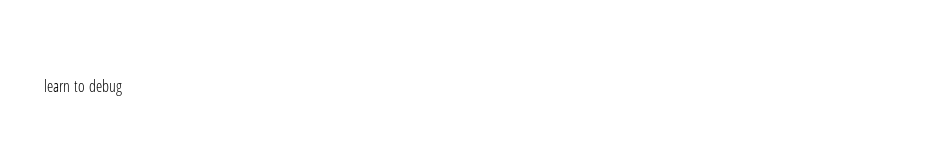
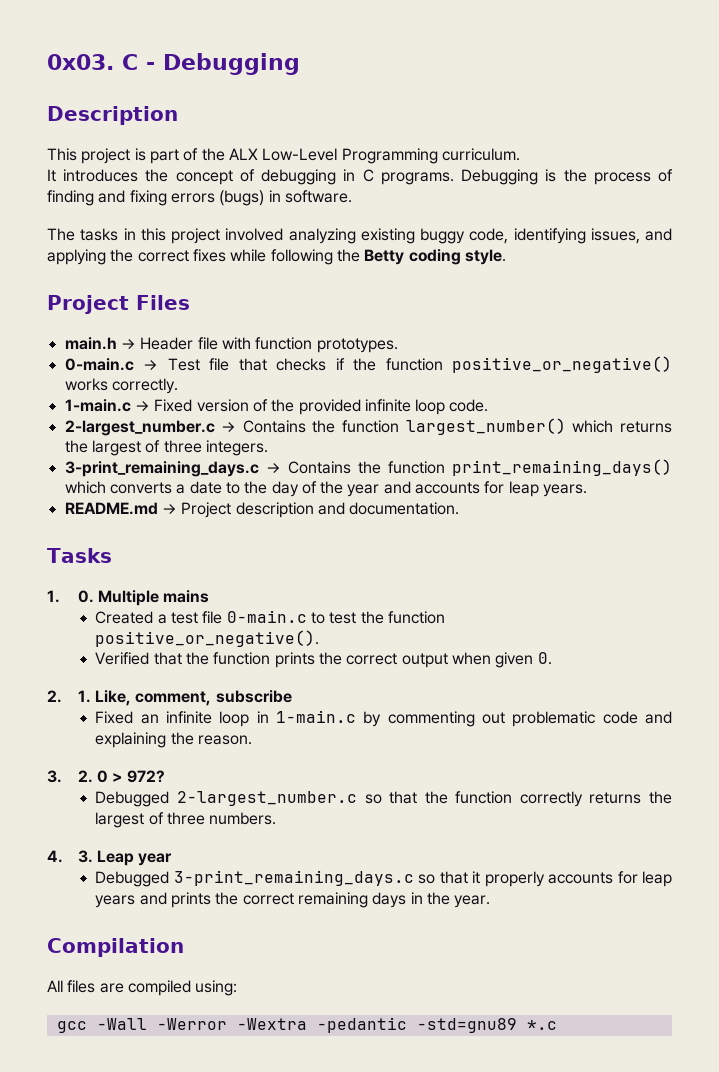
- learn to debug
+ 0x03. C - Debugging
+ Description
+ This project is part of the ALX Low-Level Programming curriculum.
+ It introduces the concept of debugging in C programs. Debugging is the process of finding and fixing errors (bugs) in software.
+ The tasks in this project involved analyzing existing buggy code, identifying issues, and applying the correct fixes while following the Betty coding style.
+ Project Files
+ main.h → Header file with function prototypes.
+ 0-main.c → Test file that checks if the function positive_or_negative() works correctly.
+ 1-main.c → Fixed version of the provided infinite loop code.
+ 2-largest_number.c → Contains the function largest_number() which returns the largest of three integers.
+ 3-print_remaining_days.c → Contains the function print_remaining_days() which converts a date to the day of the year and accounts for leap years.
+ README.md → Project description and documentation.
+ Tasks
+ 1. 0. Multiple mains
+ Created a test file 0-main.c to test the function positive_or_negative().
+ Verified that the function prints the correct output when given 0.
+ 2. 1. Like, comment, subscribe
+ Fixed an infinite loop in 1-main.c by commenting out problematic code and explaining the reason.
+ 3. 2. 0 > 972?
+ Debugged 2-largest_number.c so that the function correctly returns the largest of three numbers.
+ 4. 3. Leap year
+ Debugged 3-print_remaining_days.c so that it properly accounts for leap years and prints the correct remaining days in the year.
+ Compilation
+ All files are compiled using:
+ gcc -Wall -Werror -Wextra -pedantic -std=gnu89 *.c

